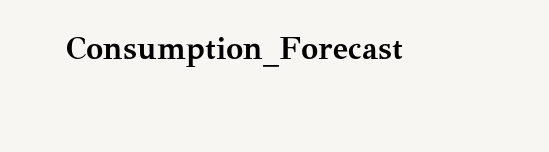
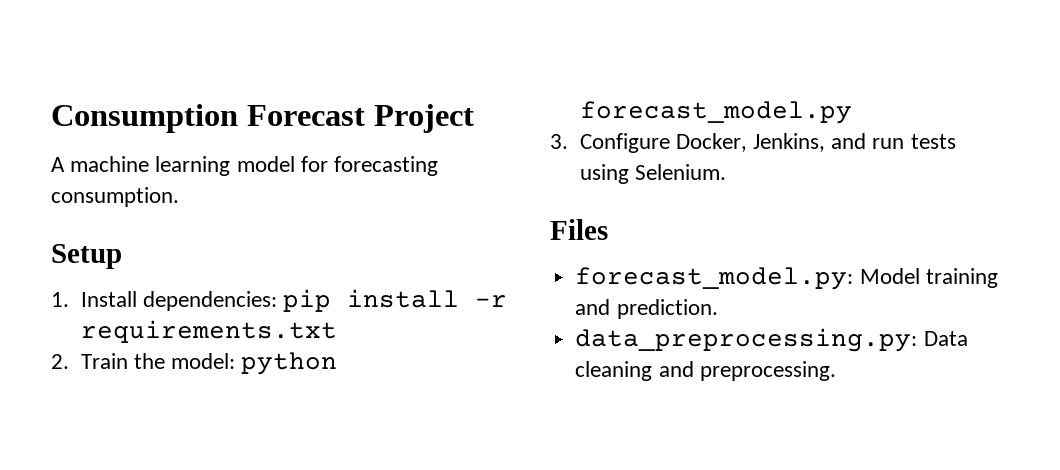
- Consumption_Forecast
+ Consumption Forecast Project
+ A machine learning model for forecasting consumption.
+ Setup
+ 1. Install dependencies: pip install -r requirements.txt
+ 2. Train the model: python forecast_model.py
+ 3. Configure Docker, Jenkins, and run tests using Selenium.
+ Files
+ forecast_model.py: Model training and prediction.
+ data_preprocessing.py: Data cleaning and preprocessing.

